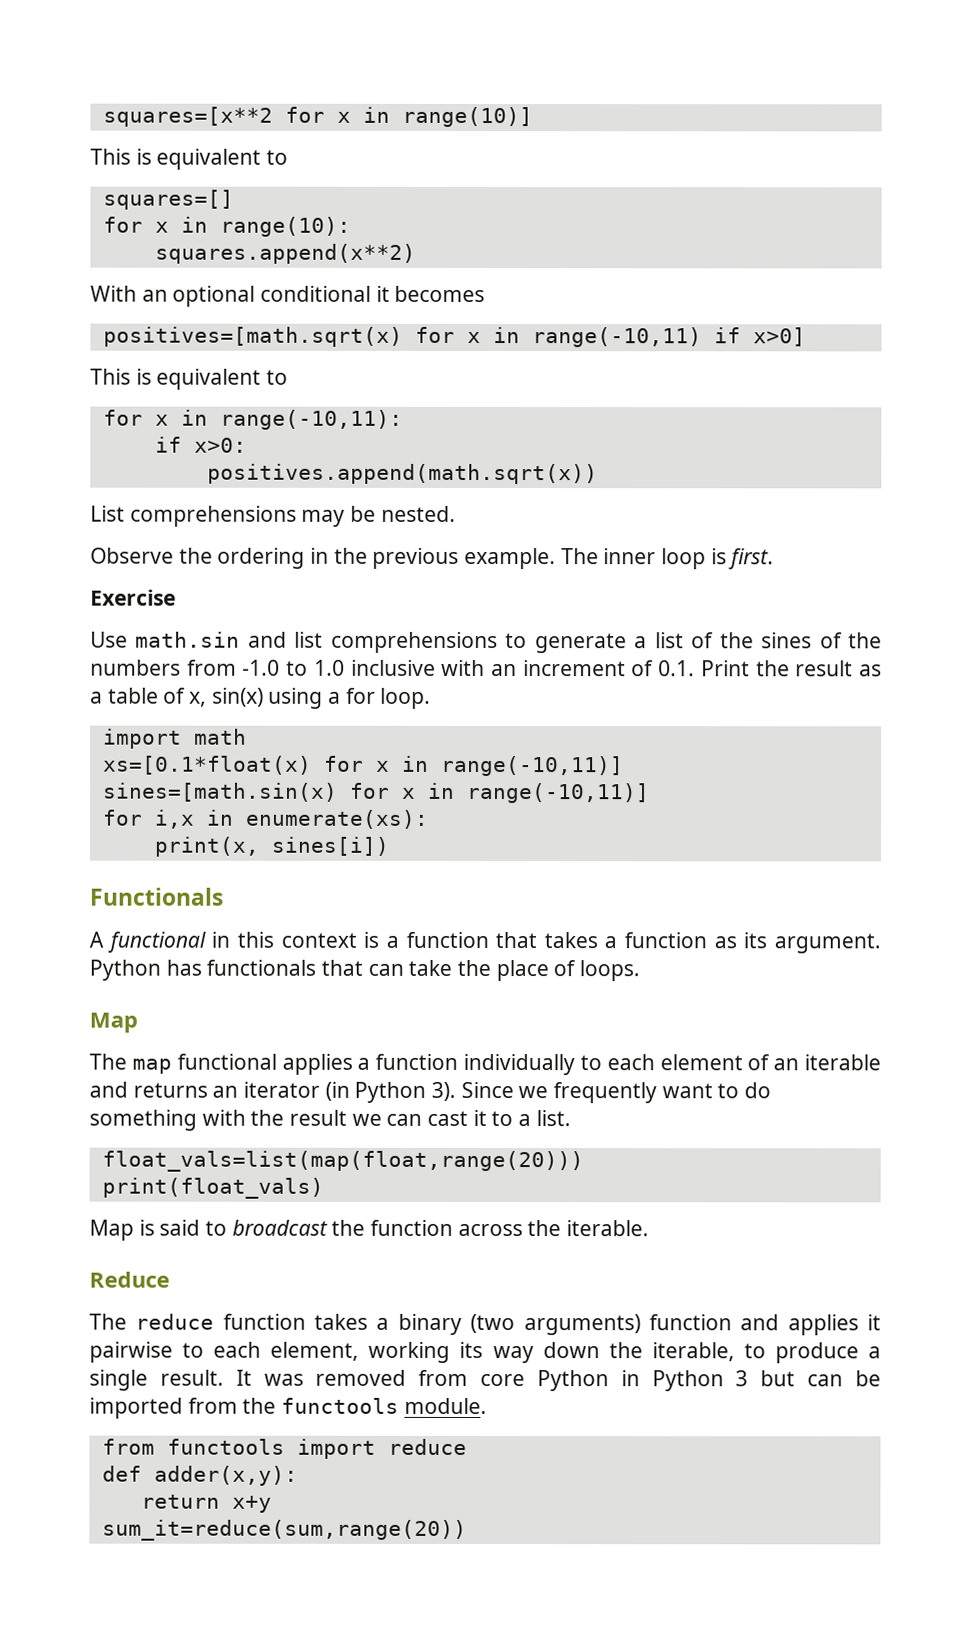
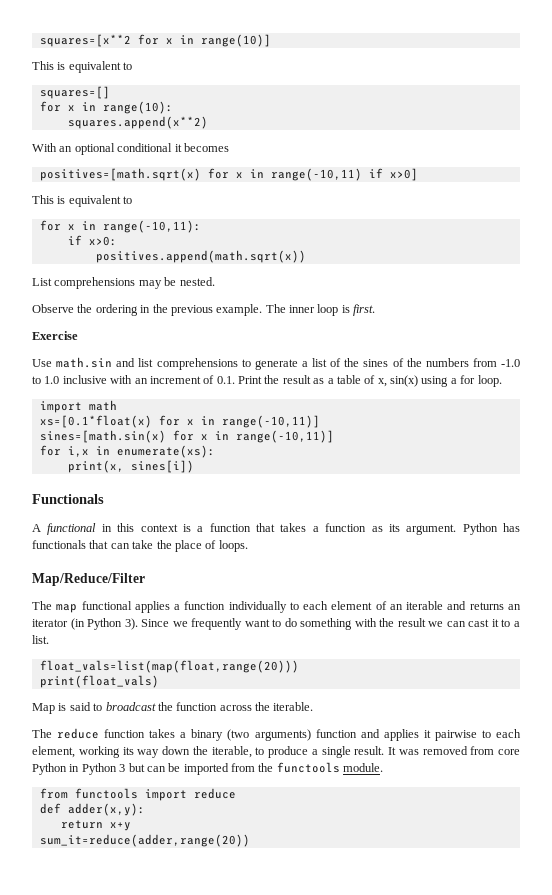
  Python has functionals that can take the place of loops.
- Map
+ Map/Reduce/Filter
- Reduce
- sum_it=reduce(sum,range(20))
+ sum_it=reduce(adder,range(20))

